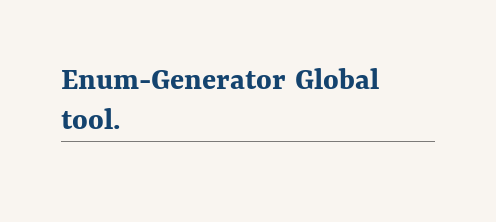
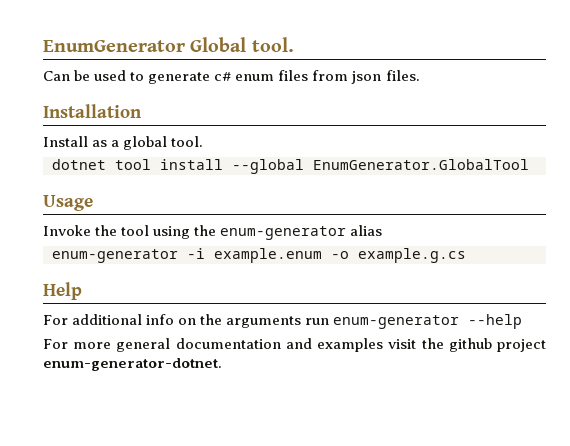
- Enum-Generator Global tool.
+ EnumGenerator Global tool.
+ Can be used to generate c# enum files from json files.
+ Installation
+ Install as a global tool.
+ dotnet tool install --global EnumGenerator.GlobalTool
+ Usage
+ Invoke the tool using the enum-generator alias
+ enum-generator -i example.enum -o example.g.cs
+ Help
+ For additional info on the arguments run enum-generator --help
+ For more general documentation and examples visit the github project enum-generator-dotnet.

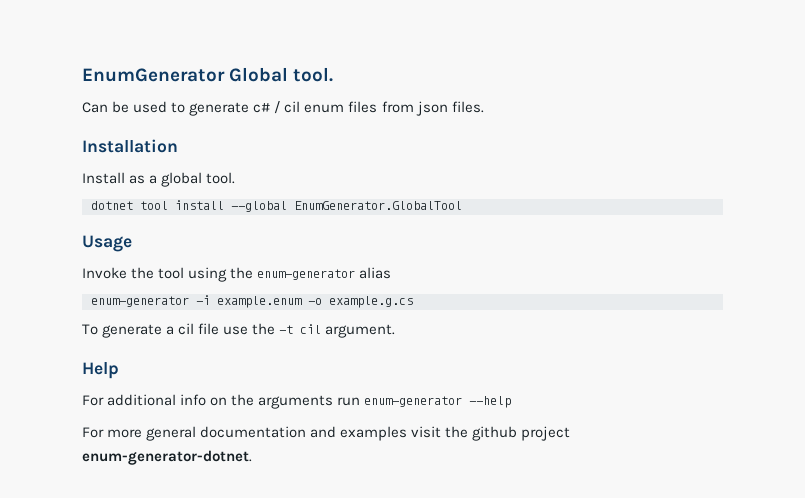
- Can be used to generate c# enum files from json files.
+ Can be used to generate c# / cil enum files from json files.
+ To generate a cil file use the -t cil argument.

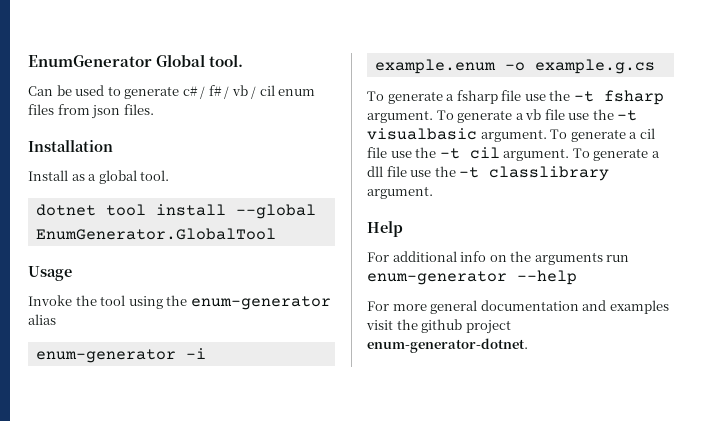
- Can be used to generate c# / cil enum files from json files.
+ Can be used to generate c# / f# / vb / cil enum files from json files.
- To generate a cil file use the -t cil argument.
+ To generate a fsharp file use the -t fsharp argument. To generate a vb file use the -t visualbasic argument. To generate a cil file use the -t cil argument. To generate a dll file use the -t classlibrary argument.

